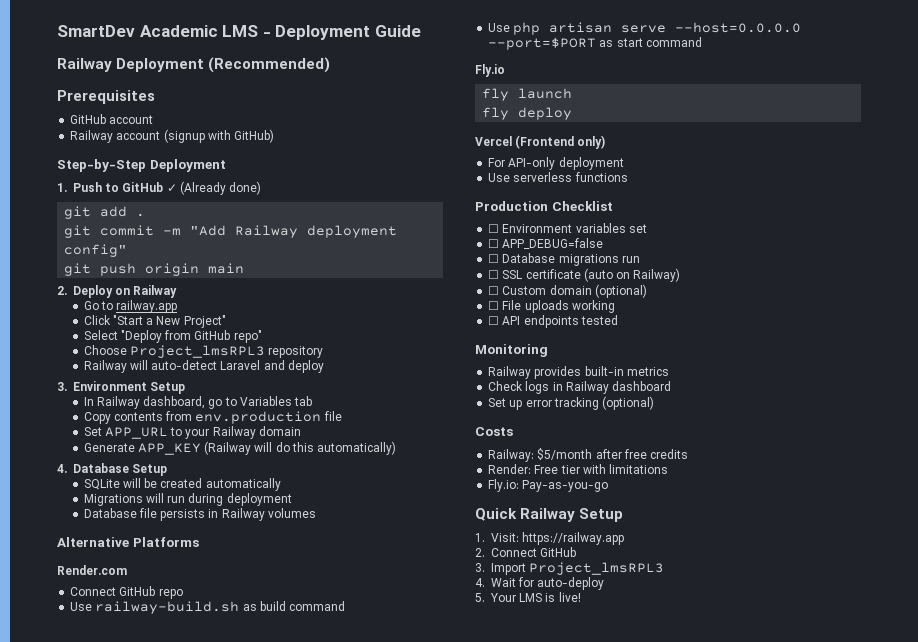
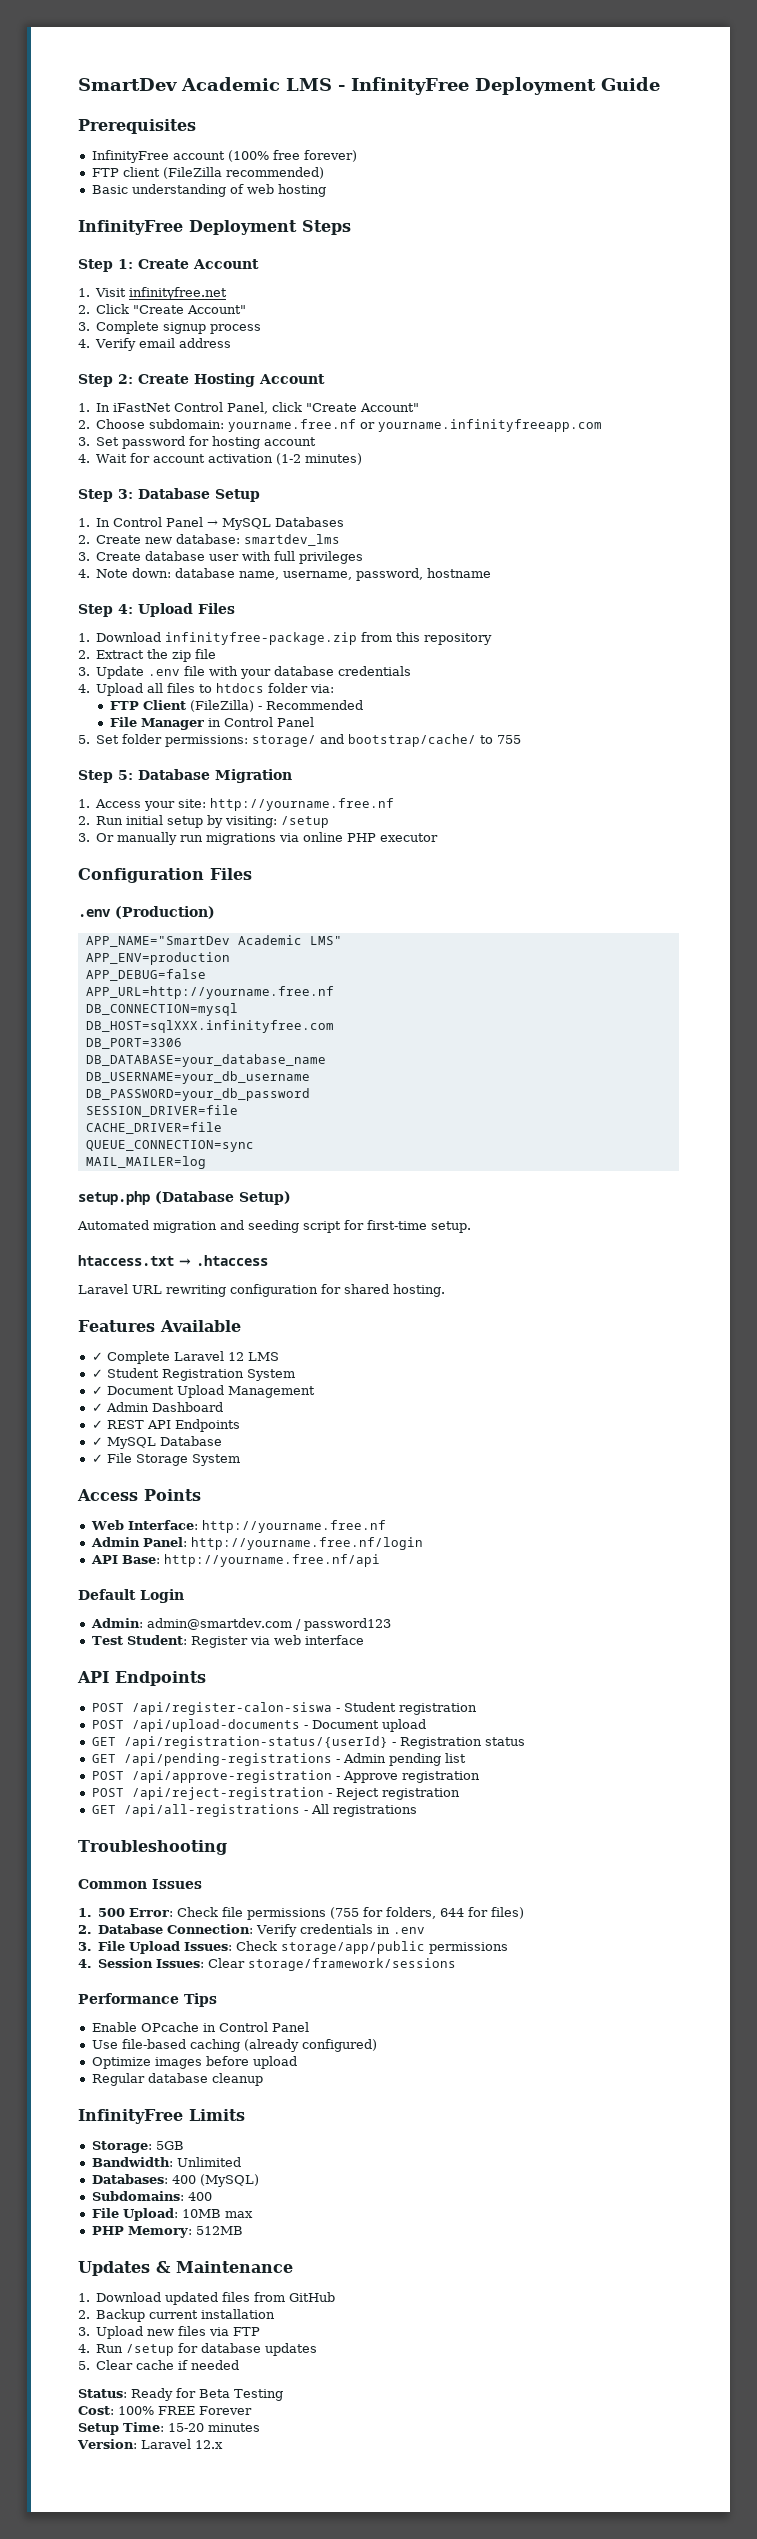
- SmartDev Academic LMS - Deployment Guide
+ SmartDev Academic LMS - InfinityFree Deployment Guide
- Railway Deployment (Recommended)
- GitHub account
- Railway account (signup with GitHub)
- Step-by-Step Deployment
- 1. Push to GitHub ✓ (Already done)
- git add .
- git commit -m "Add Railway deployment config"
- git push origin main
- 2. Deploy on Railway
- Go to railway.app
- Click "Start a New Project"
- Select "Deploy from GitHub repo"
- Choose Project_lmsRPL3 repository
- Railway will auto-detect Laravel and deploy
- 3. Environment Setup
- In Railway dashboard, go to Variables tab
- Copy contents from env.production file
- Set APP_URL to your Railway domain
- Generate APP_KEY (Railway will do this automatically)
- 4. Database Setup
- SQLite will be created automatically
- Migrations will run during deployment
- Database file persists in Railway volumes
- Alternative Platforms
- Render.com
- Connect GitHub repo
- Use railway-build.sh as build command
- Use php artisan serve --host=0.0.0.0 --port=$PORT as start command
- Fly.io
- fly launch
- fly deploy
- Vercel (Frontend only)
- For API-only deployment
- Use serverless functions
- Production Checklist
- ☐ Environment variables set
- ☐ APP_DEBUG=false
- ☐ Database migrations run
- ☐ SSL certificate (auto on Railway)
- ☐ Custom domain (optional)
- ☐ File uploads working
- ☐ API endpoints tested
- Monitoring
- Railway provides built-in metrics
- Check logs in Railway dashboard
- Set up error tracking (optional)
- Costs
- Railway: $5/month after free credits
- Render: Free tier with limitations
- Fly.io: Pay-as-you-go
- Quick Railway Setup
- 1. Visit: https://railway.app
- 2. Connect GitHub
- 3. Import Project_lmsRPL3
- 4. Wait for auto-deploy
- 5. Your LMS is live!
+ InfinityFree account (100% free forever)
+ FTP client (FileZilla recommended)
+ Basic understanding of web hosting
+ InfinityFree Deployment Steps
+ Step 1: Create Account
+ 1. Visit infinityfree.net
+ 2. Click "Create Account"
+ 3. Complete signup process
+ 4. Verify email address
+ Step 2: Create Hosting Account
+ 1. In iFastNet Control Panel, click "Create Account"
+ 2. Choose subdomain: yourname.free.nf or yourname.infinityfreeapp.com
+ 3. Set password for hosting account
+ 4. Wait for account activation (1-2 minutes)
+ Step 3: Database Setup
+ 1. In Control Panel → MySQL Databases
+ 2. Create new database: smartdev_lms
+ 3. Create database user with full privileges
+ 4. Note down: database name, username, password, hostname
+ Step 4: Upload Files
+ 1. Download infinityfree-package.zip from this repository
+ 2. Extract the zip file
+ 3. Update .env file with your database credentials
+ 4. Upload all files to htdocs folder via:
+ FTP Client (FileZilla) - Recommended
+ File Manager in Control Panel
+ 5. Set folder permissions: storage/ and bootstrap/cache/ to 755
+ Step 5: Database Migration
+ 1. Access your site: http://yourname.free.nf
+ 2. Run initial setup by visiting: /setup
+ 3. Or manually run migrations via online PHP executor
+ Configuration Files
+ .env (Production)
+ APP_NAME="SmartDev Academic LMS"
+ APP_ENV=production
+ APP_DEBUG=false
+ APP_URL=http://yourname.free.nf
+ DB_CONNECTION=mysql
+ DB_HOST=sqlXXX.infinityfree.com
+ DB_PORT=3306
+ DB_DATABASE=your_database_name
+ DB_USERNAME=your_db_username
+ DB_PASSWORD=your_db_password
+ SESSION_DRIVER=file
+ CACHE_DRIVER=file
+ QUEUE_CONNECTION=sync
+ MAIL_MAILER=log
+ setup.php (Database Setup)
+ Automated migration and seeding script for first-time setup.
+ htaccess.txt → .htaccess
+ Laravel URL rewriting configuration for shared hosting.
+ Features Available
+ ✓ Complete Laravel 12 LMS
+ ✓ Student Registration System
+ ✓ Document Upload Management
+ ✓ Admin Dashboard
+ ✓ REST API Endpoints
+ ✓ MySQL Database
+ ✓ File Storage System
+ Access Points
+ Web Interface: http://yourname.free.nf
+ Admin Panel: http://yourname.free.nf/login
+ API Base: http://yourname.free.nf/api
+ Default Login
+ Admin: admin@smartdev.com / password123
+ Test Student: Register via web interface
+ API Endpoints
+ POST /api/register-calon-siswa - Student registration
+ POST /api/upload-documents - Document upload
+ GET /api/registration-status/{userId} - Registration status
+ GET /api/pending-registrations - Admin pending list
+ POST /api/approve-registration - Approve registration
+ POST /api/reject-registration - Reject registration
+ GET /api/all-registrations - All registrations
+ Troubleshooting
+ Common Issues
+ 1. 500 Error: Check file permissions (755 for folders, 644 for files)
+ 2. Database Connection: Verify credentials in .env
+ 3. File Upload Issues: Check storage/app/public permissions
+ 4. Session Issues: Clear storage/framework/sessions
+ Performance Tips
+ Enable OPcache in Control Panel
+ Use file-based caching (already configured)
+ Optimize images before upload
+ Regular database cleanup
+ InfinityFree Limits
+ Storage: 5GB
+ Bandwidth: Unlimited
+ Databases: 400 (MySQL)
+ Subdomains: 400
+ File Upload: 10MB max
+ PHP Memory: 512MB
+ Updates & Maintenance
+ 1. Download updated files from GitHub
+ 2. Backup current installation
+ 3. Upload new files via FTP
+ 4. Run /setup for database updates
+ 5. Clear cache if needed
+ Status: Ready for Beta Testing
+ Cost: 100% FREE Forever
+ Setup Time: 15-20 minutes
+ Version: Laravel 12.x

